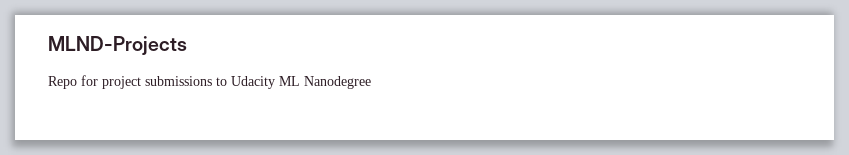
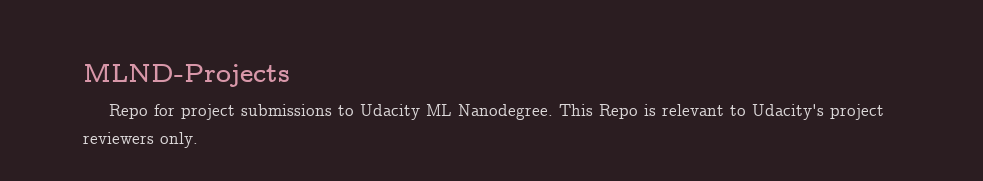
- Repo for project submissions to Udacity ML Nanodegree
+ Repo for project submissions to Udacity ML Nanodegree. This Repo is relevant to Udacity's project reviewers only.

